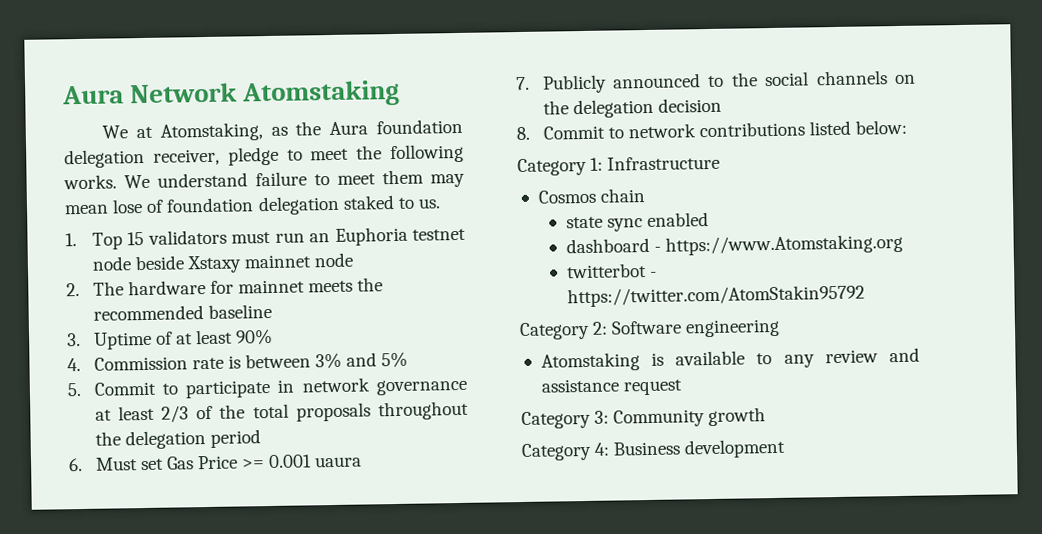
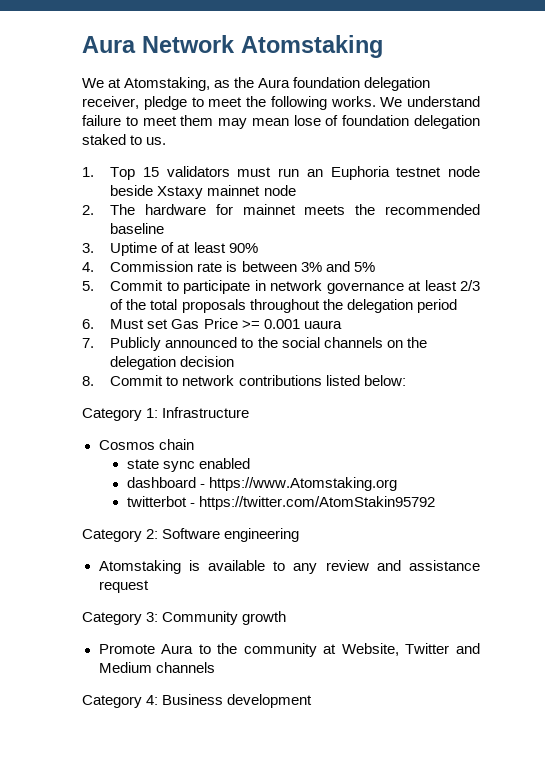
+ Promote Aura to the community at Website, Twitter and Medium channels

